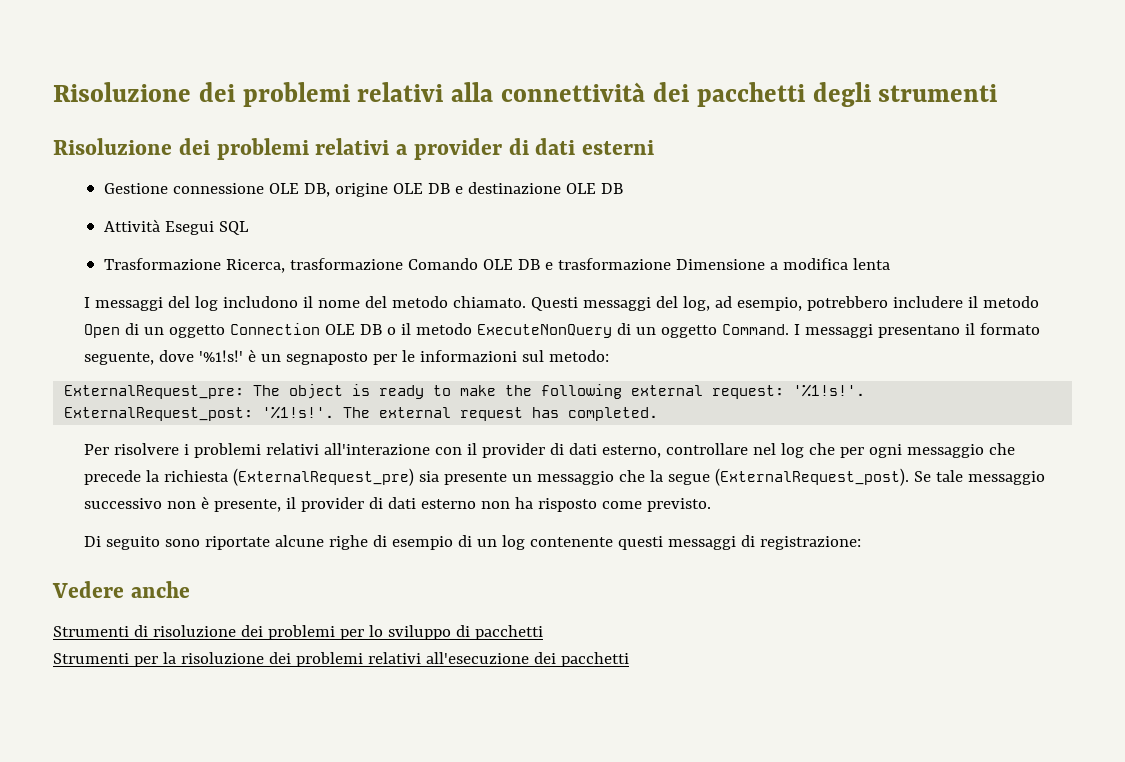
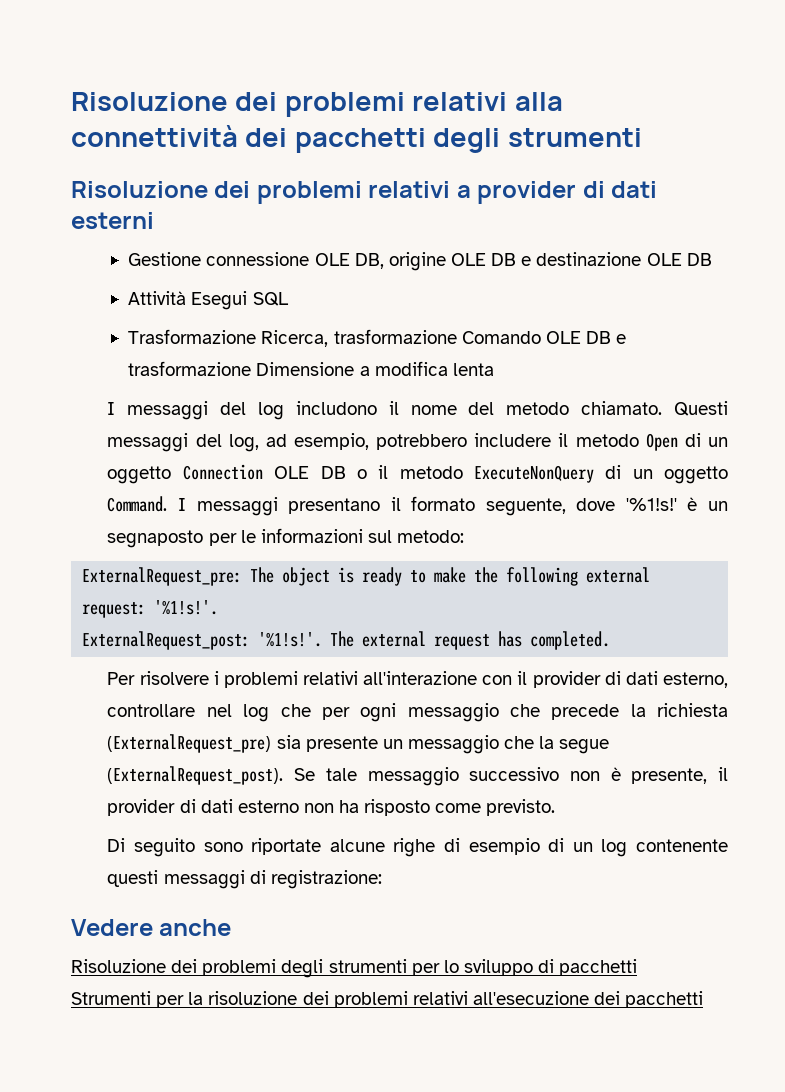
- Strumenti di risoluzione dei problemi per lo sviluppo di pacchetti
+ Risoluzione dei problemi degli strumenti per lo sviluppo di pacchetti

